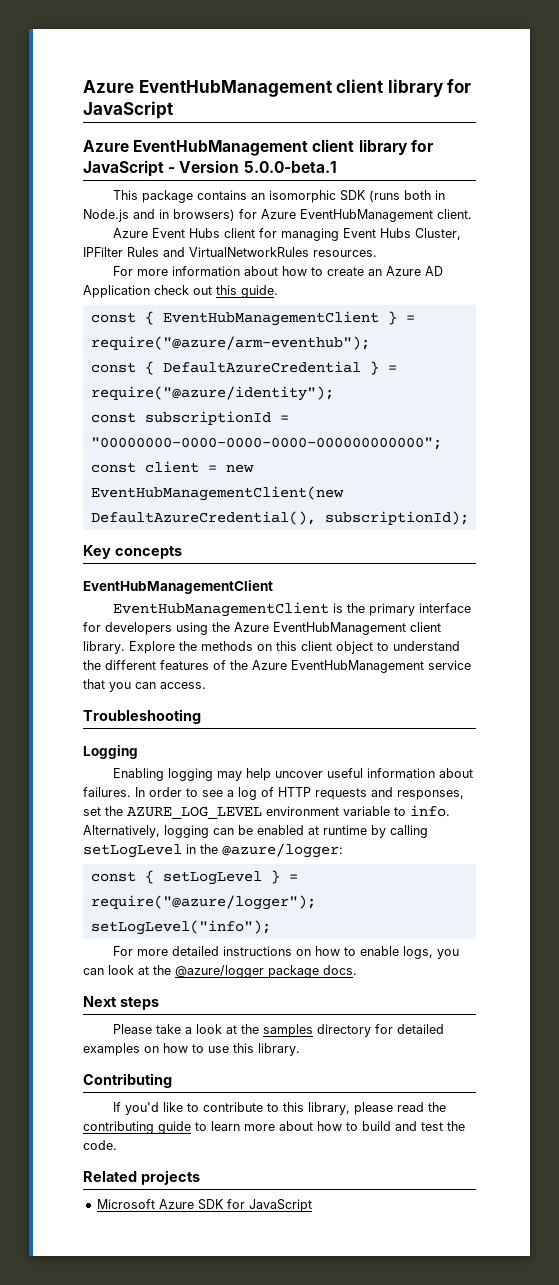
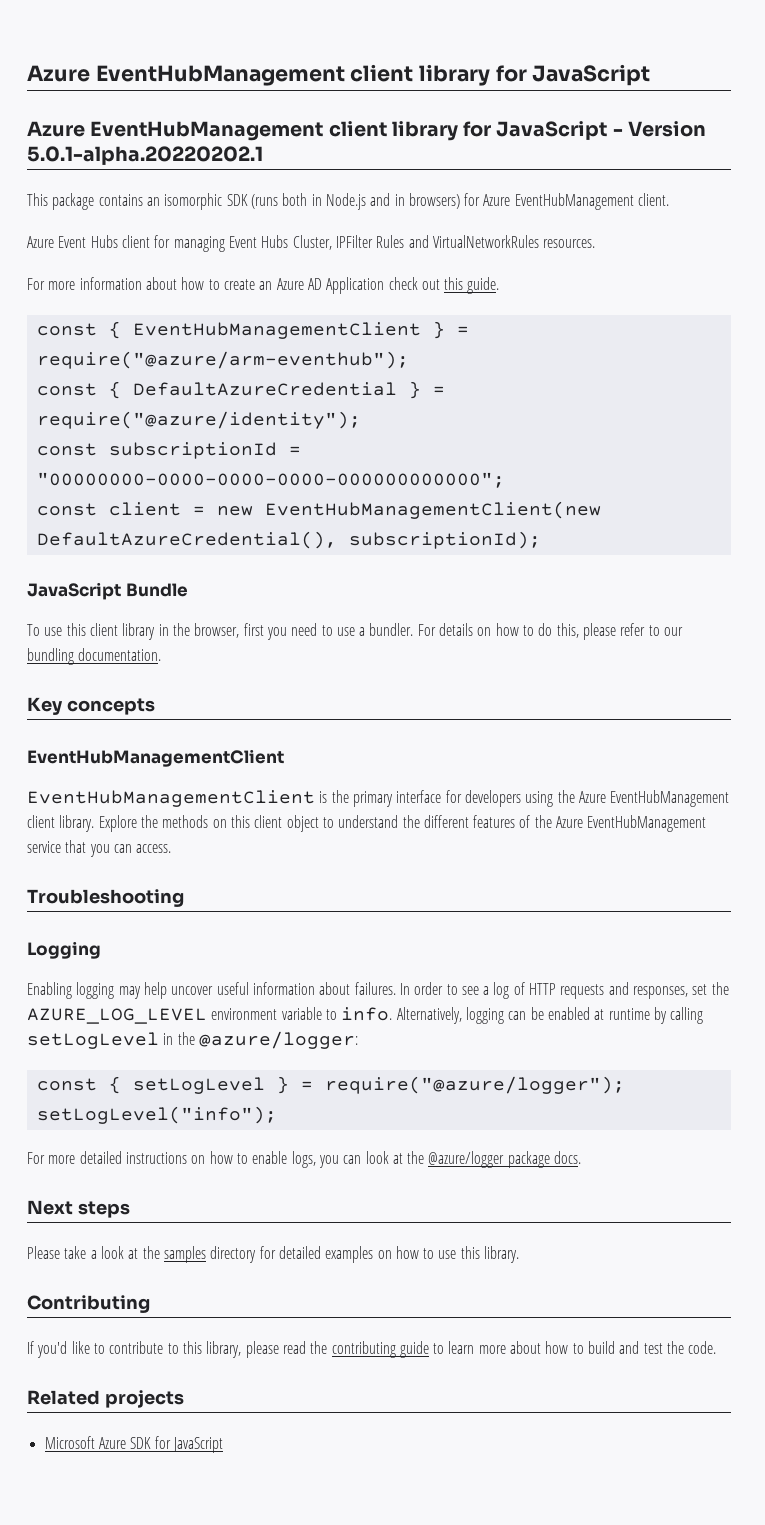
- Azure EventHubManagement client library for JavaScript - Version 5.0.0-beta.1
+ Azure EventHubManagement client library for JavaScript - Version 5.0.1-alpha.20220202.1
+ JavaScript Bundle
+ To use this client library in the browser, first you need to use a bundler. For details on how to do this, please refer to our bundling documentation.

